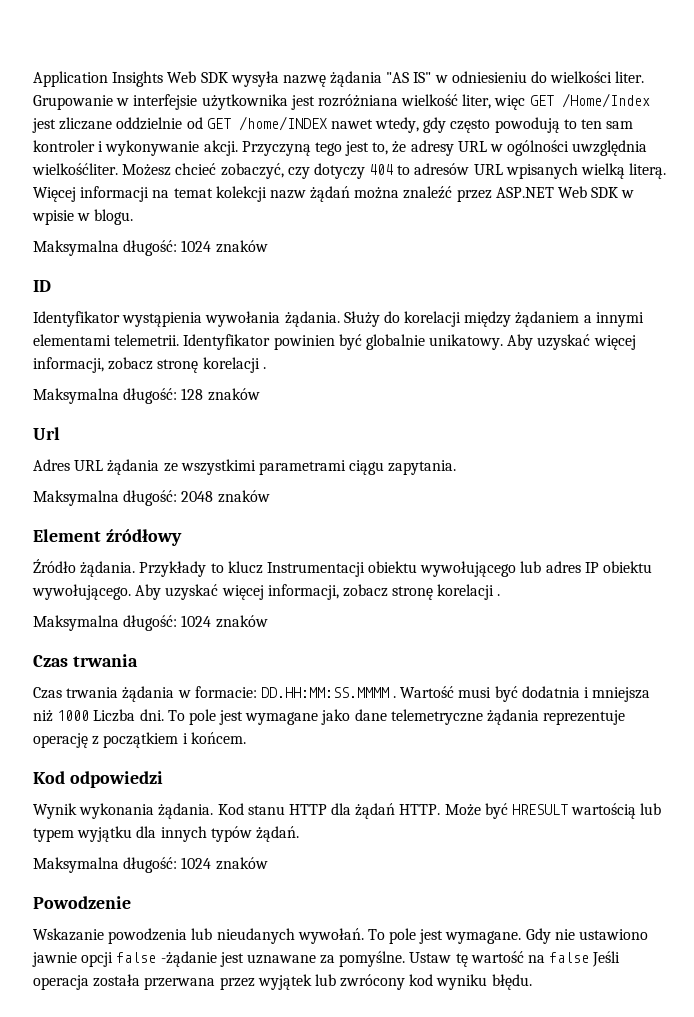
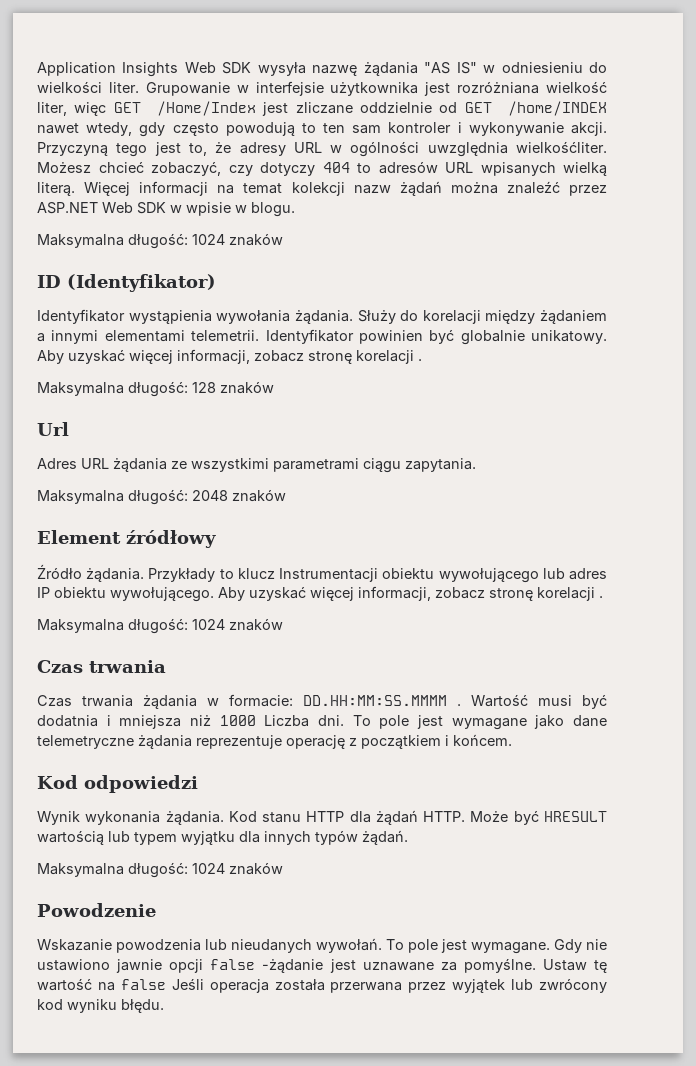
- ID
+ ID (Identyfikator)

